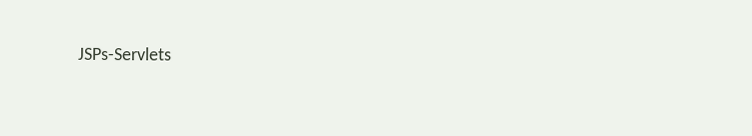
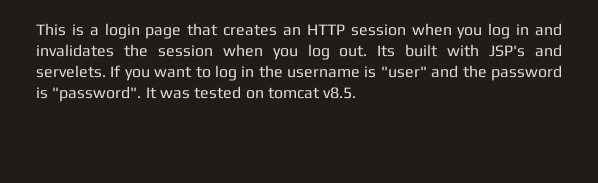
- JSPs-Servlets
+ This is a login page that creates an HTTP session when you log in and invalidates the session when you log out. Its built with JSP's and servelets. If you want to log in the username is "user" and the password is "password". It was tested on tomcat v8.5.

